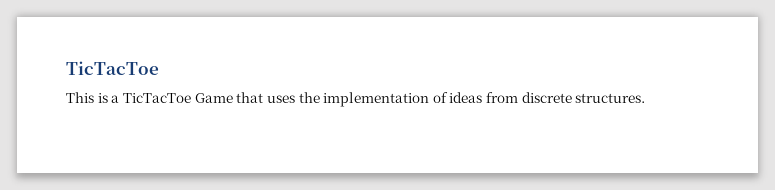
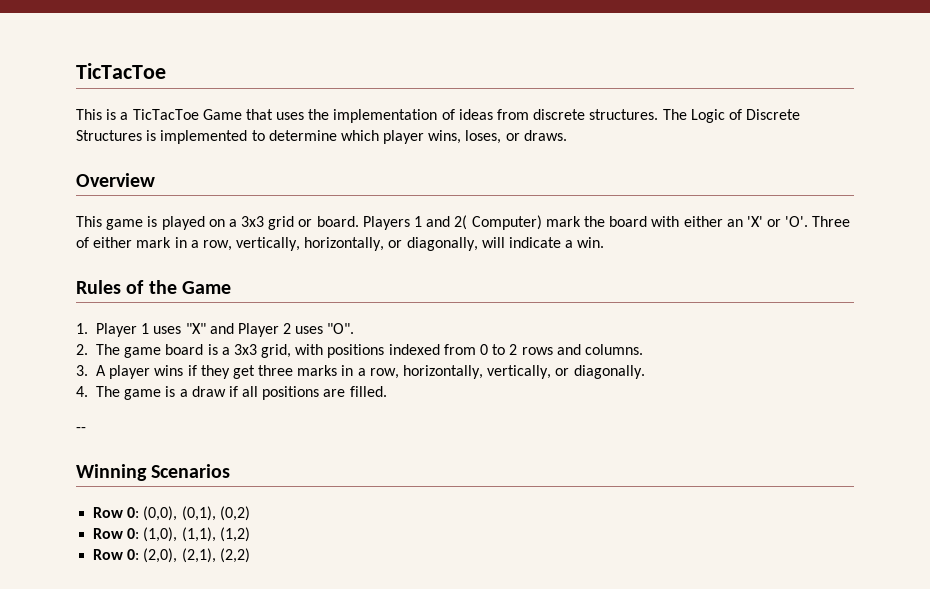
+ The Logic of Discrete Structures is implemented to determine which player wins, loses, or draws.
+ Overview
+ This game is played on a 3x3 grid or board. Players 1 and 2( Computer) mark the board with either an 'X' or 'O'. Three of either mark in a row, vertically, horizontally, or diagonally, will indicate a win.
+ Rules of the Game
+ 1. Player 1 uses "X" and Player 2 uses "O".
+ 2. The game board is a 3x3 grid, with positions indexed from 0 to 2 rows and columns.
+ 3. A player wins if they get three marks in a row, horizontally, vertically, or diagonally.
+ 4. The game is a draw if all positions are filled.
+ --
+ Winning Scenarios
+ Row 0: (0,0), (0,1), (0,2)
+ Row 0: (1,0), (1,1), (1,2)
+ Row 0: (2,0), (2,1), (2,2)

